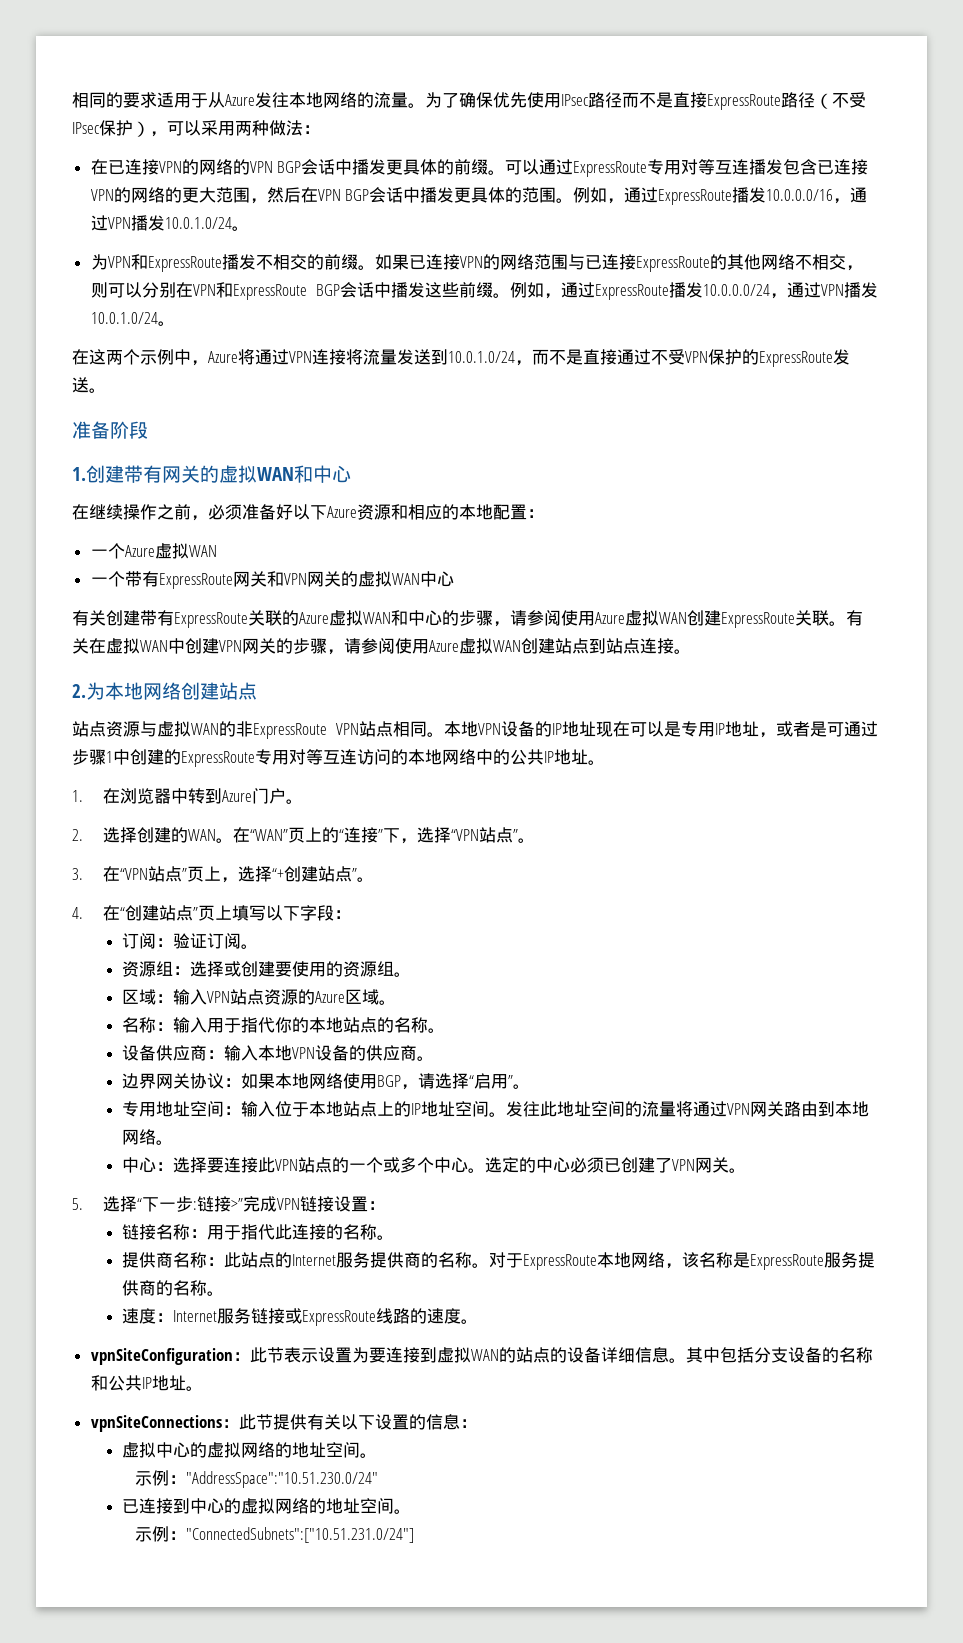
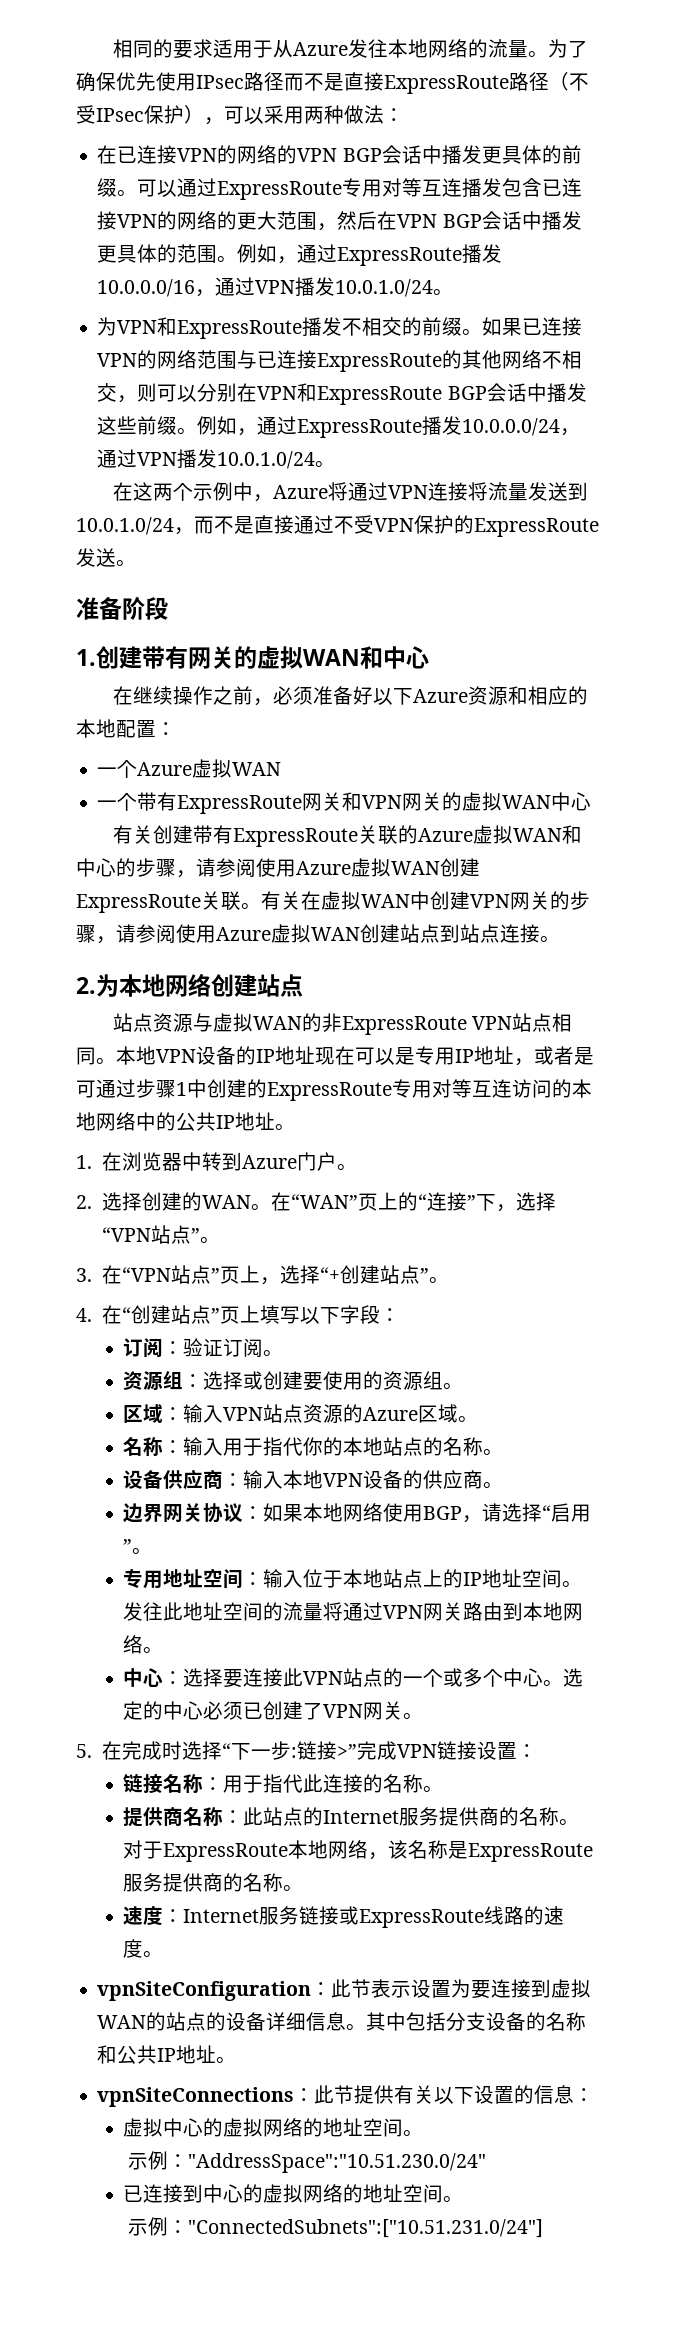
- 5.选择“下一步:链接>”完成VPN链接设置：
+ 5.在完成时选择“下一步:链接>”完成VPN链接设置：

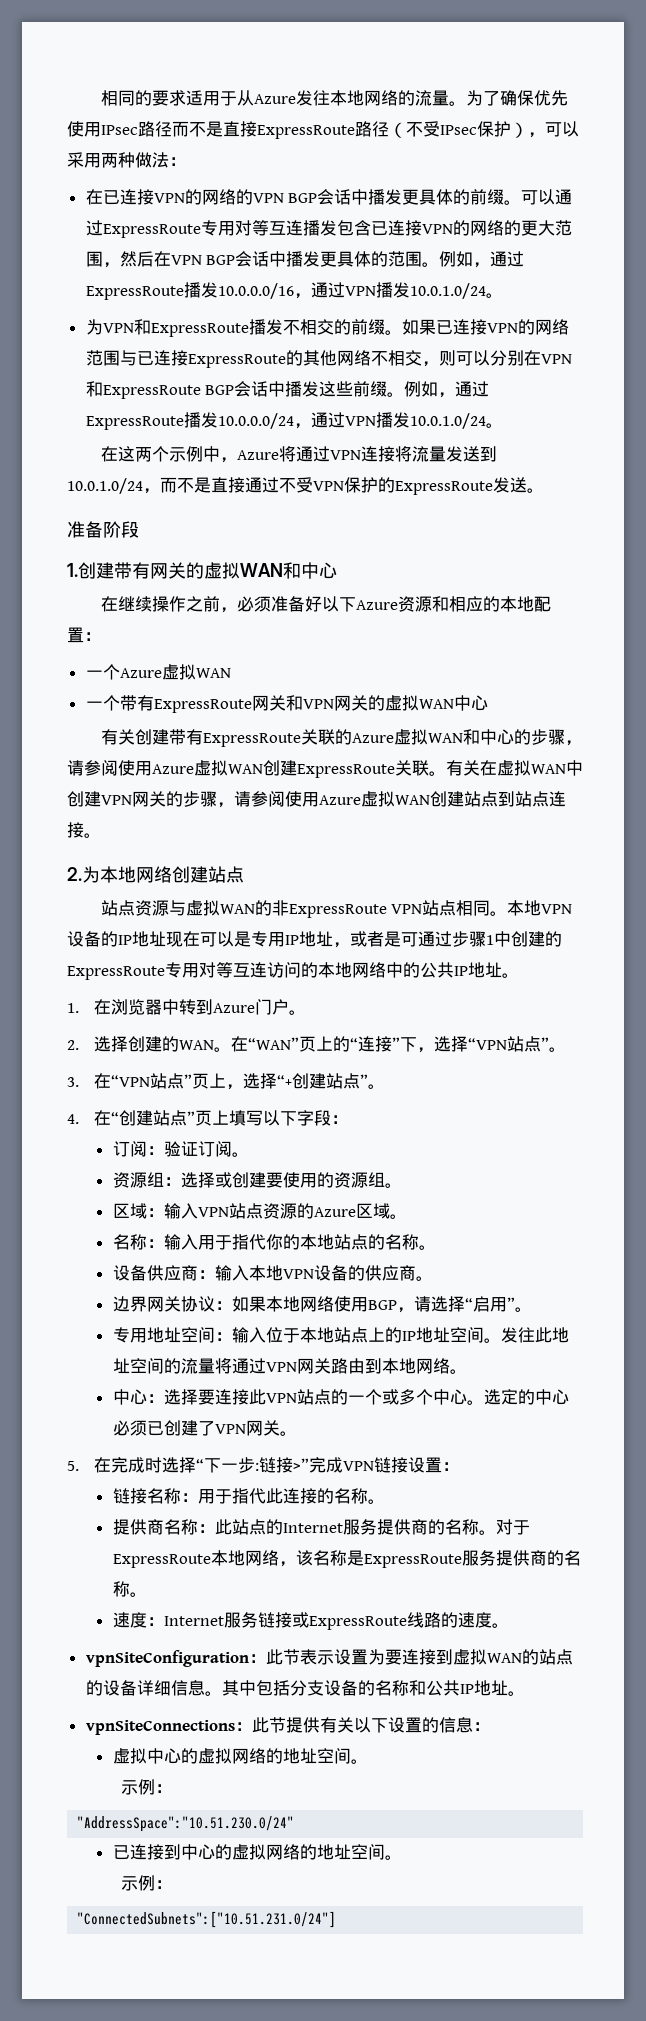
  虚拟中心的虚拟网络的地址空间。
- 示例："AddressSpace":"10.51.230.0/24"
+ 示例：
+ "AddressSpace":"10.51.230.0/24"
  已连接到中心的虚拟网络的地址空间。
- 示例："ConnectedSubnets":["10.51.231.0/24"]
+ 示例：
+ "ConnectedSubnets":["10.51.231.0/24"]

